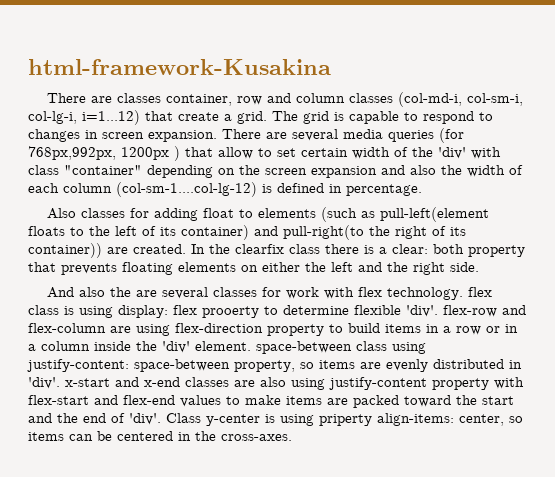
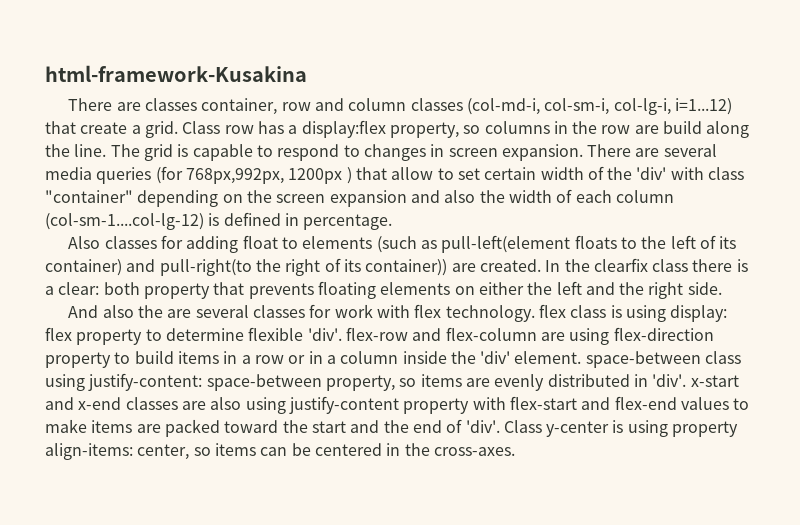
+ Class row has a display:flex property, so columns in the row are build along the line.
- flex prooerty to determine flexible 'div'. flex-row and flex-column are using flex-direction property to build items in a row or in a column inside the 'div' element. space-between class using justify-content:
+ flex property to determine flexible 'div'. flex-row and flex-column are using flex-direction property to build items in a row or in a column inside the 'div' element. space-between class using justify-content:
- Class y-center is using priperty align-items: center, so items can be centered in the cross-axes.
+ Class y-center is using property align-items: center, so items can be centered in the cross-axes.

